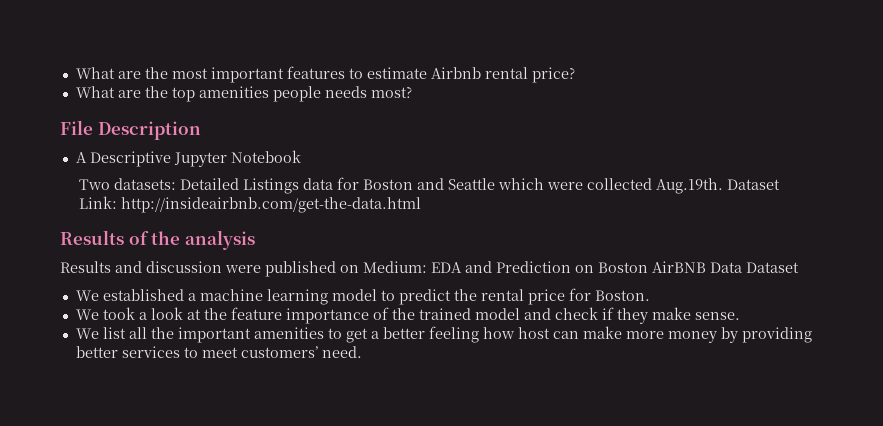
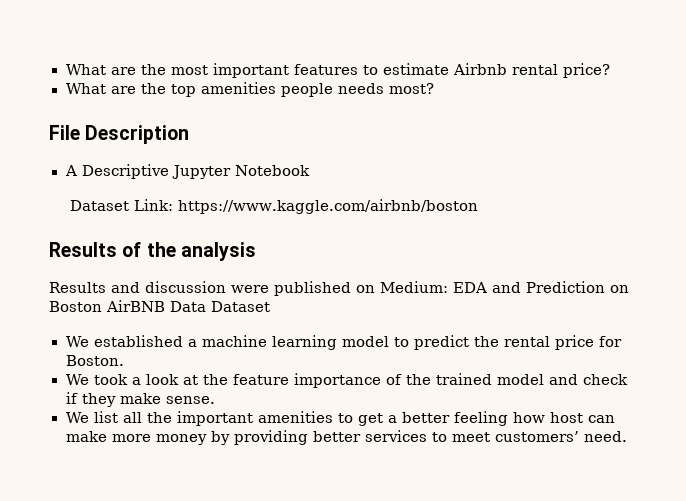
- Two datasets: Detailed Listings data for Boston and Seattle which were collected Aug.19th. Dataset Link: http://insideairbnb.com/get-the-data.html
+ Dataset Link: https://www.kaggle.com/airbnb/boston

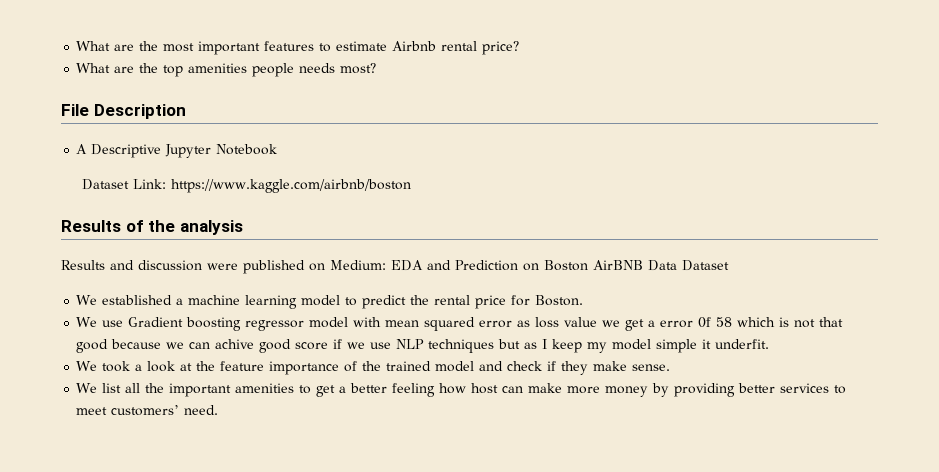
+ We use Gradient boosting regressor model with mean squared error as loss value we get a error 0f 58 which is not that good because we can achive good score if we use NLP techniques but as I keep my model simple it underfit.

